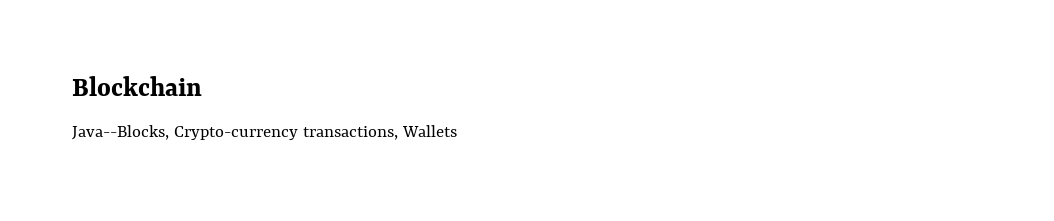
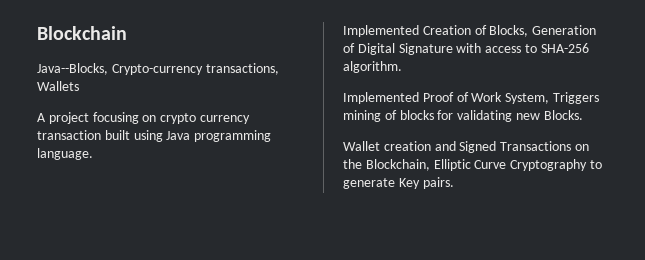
+ A project focusing on crypto currency transaction built using Java programming language.
+ Implemented Creation of Blocks, Generation of Digital Signature with access to SHA-256 algorithm.
+ Implemented Proof of Work System, Triggers mining of blocks for validating new Blocks.
+ Wallet creation and Signed Transactions on the Blockchain, Elliptic Curve Cryptography to generate Key pairs.

